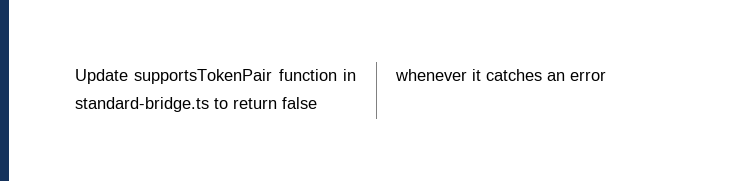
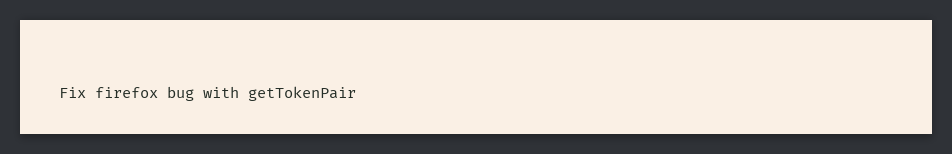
- Update supportsTokenPair function in standard-bridge.ts to return false whenever it catches an error
+ Fix firefox bug with getTokenPair

